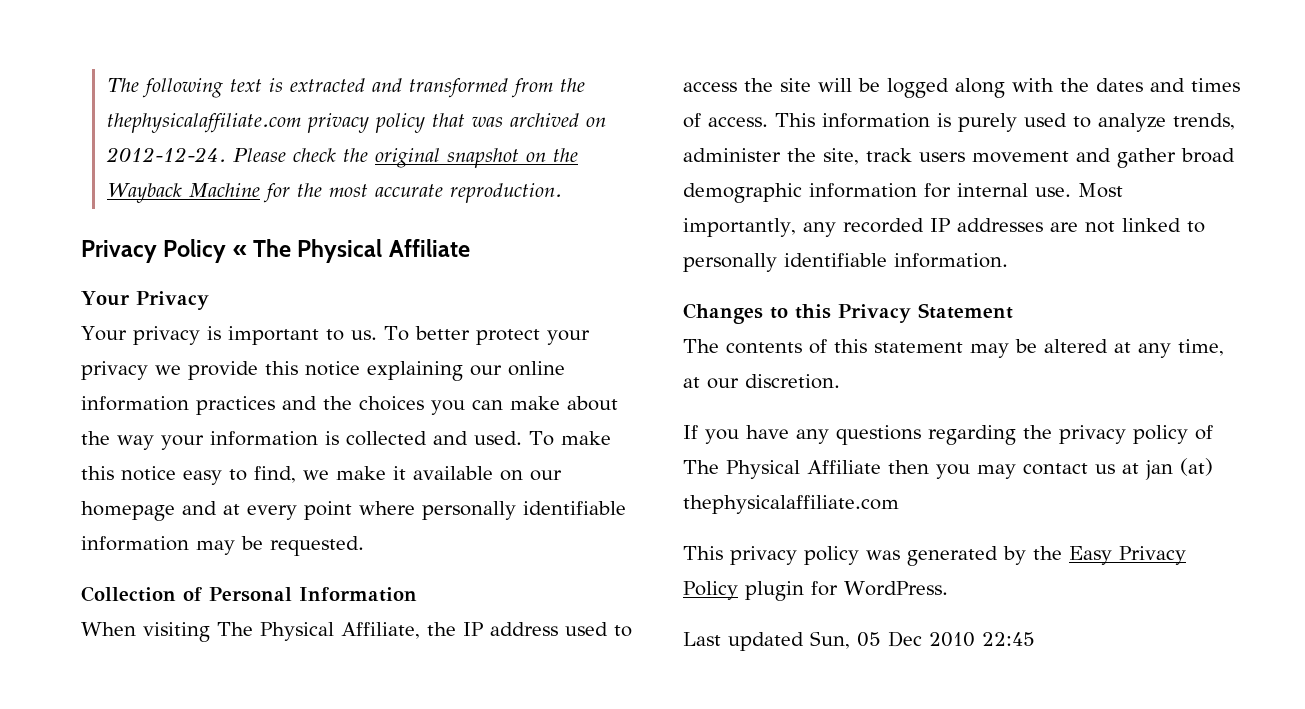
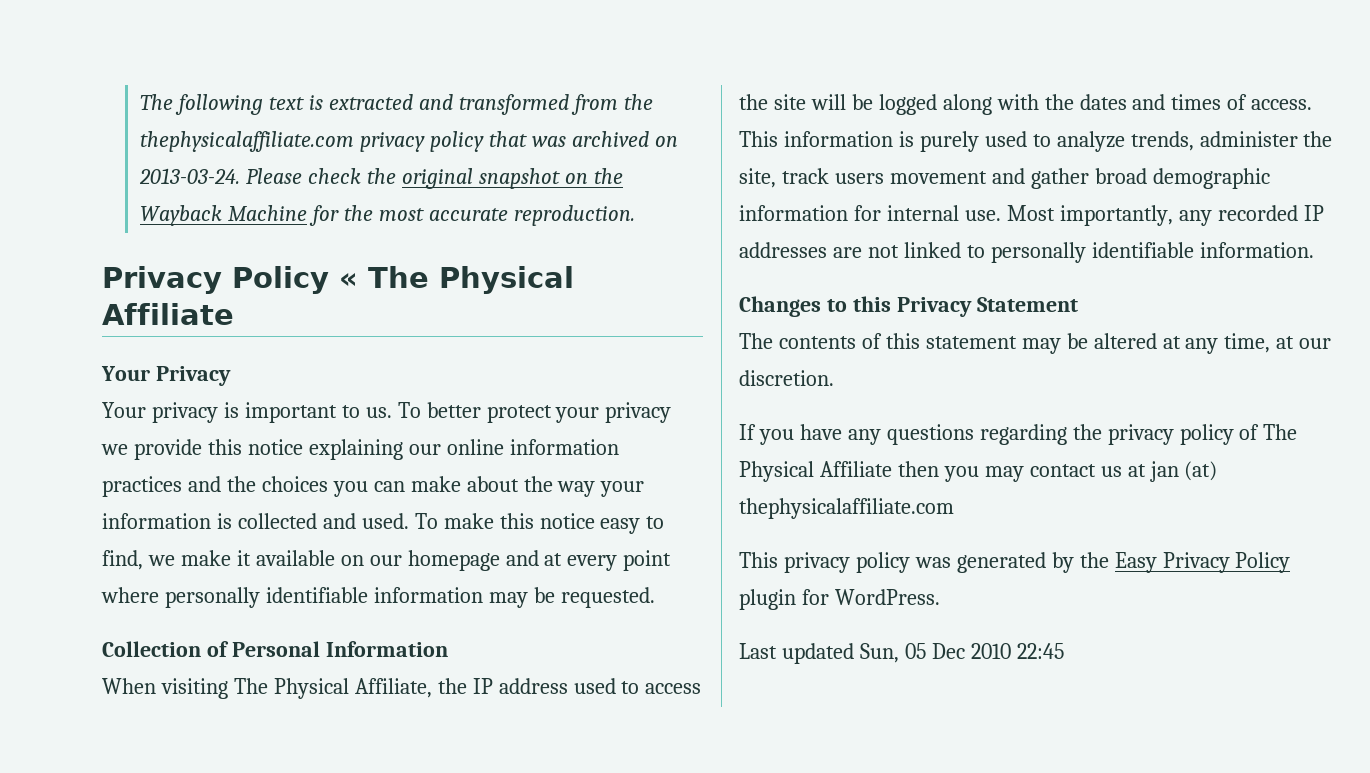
- The following text is extracted and transformed from the thephysicalaffiliate.com privacy policy that was archived on 2012-12-24.
+ The following text is extracted and transformed from the thephysicalaffiliate.com privacy policy that was archived on 2013-03-24.

